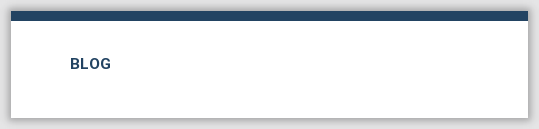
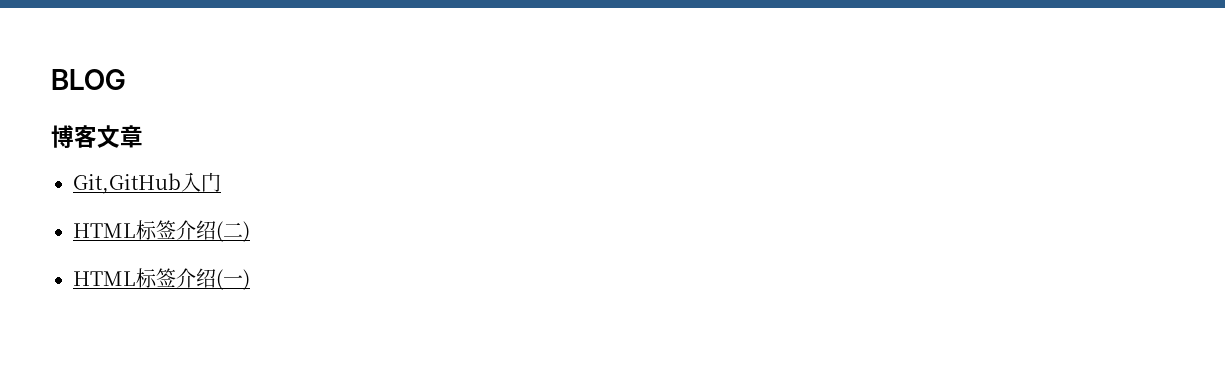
+ 博客文章
+ Git,GitHub入门
+ HTML标签介绍(二)
+ HTML标签介绍(一)

